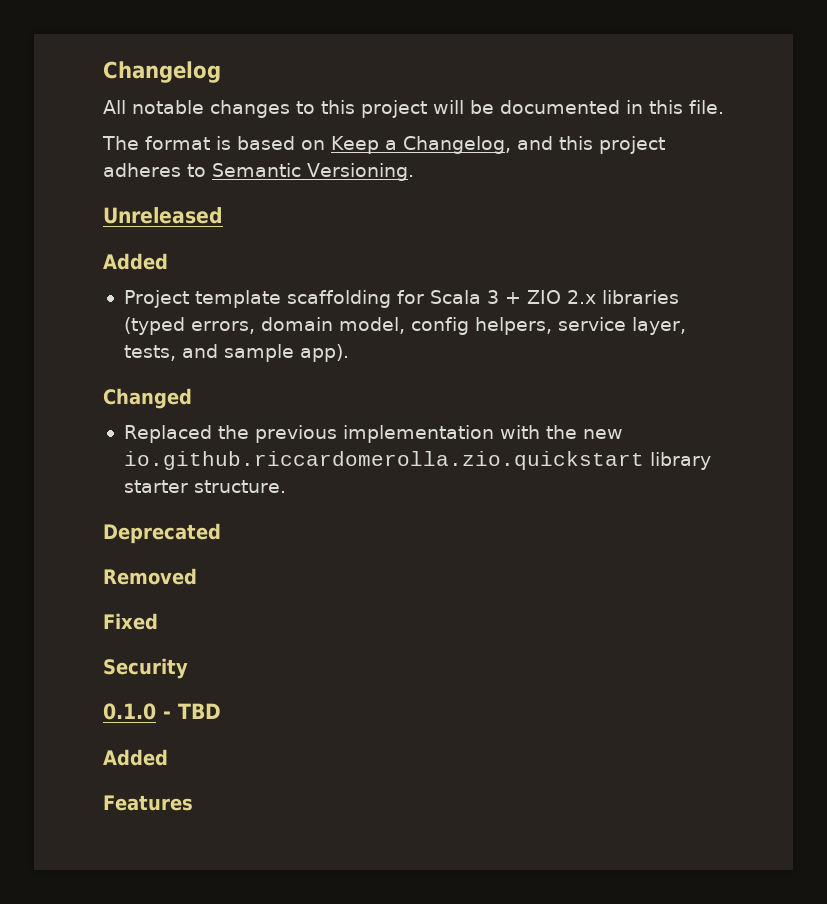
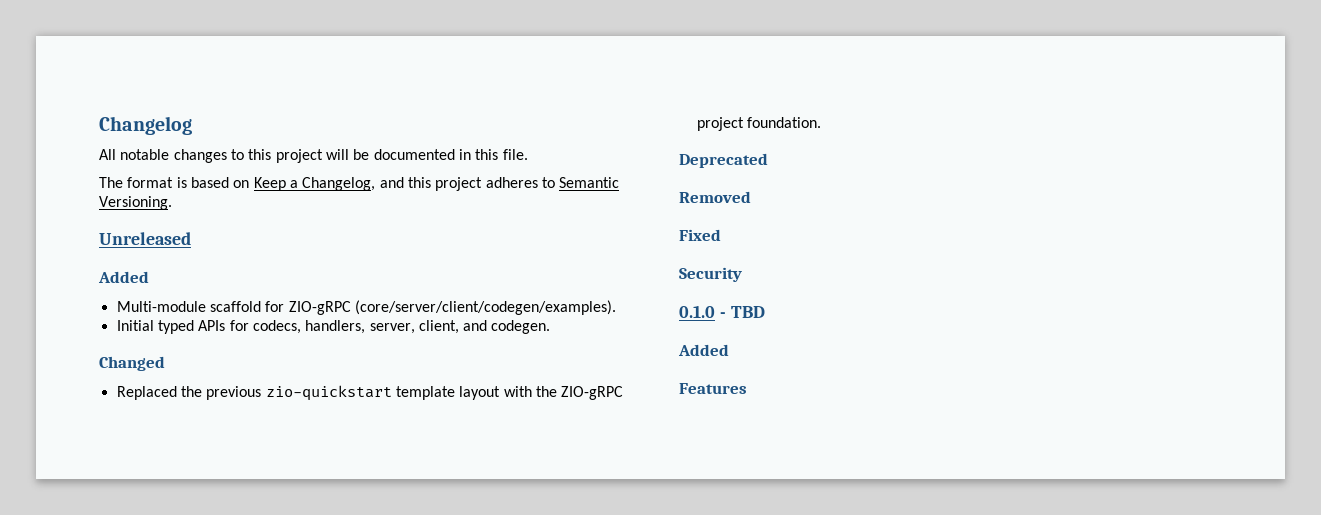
- Project template scaffolding for Scala 3 + ZIO 2.x libraries (typed errors, domain model, config helpers, service layer, tests, and sample app).
+ Multi-module scaffold for ZIO-gRPC (core/server/client/codegen/examples).
+ Initial typed APIs for codecs, handlers, server, client, and codegen.
  Changed
- Replaced the previous implementation with the new io.github.riccardomerolla.zio.quickstart library starter structure.
+ Replaced the previous zio-quickstart template layout with the ZIO-gRPC project foundation.

